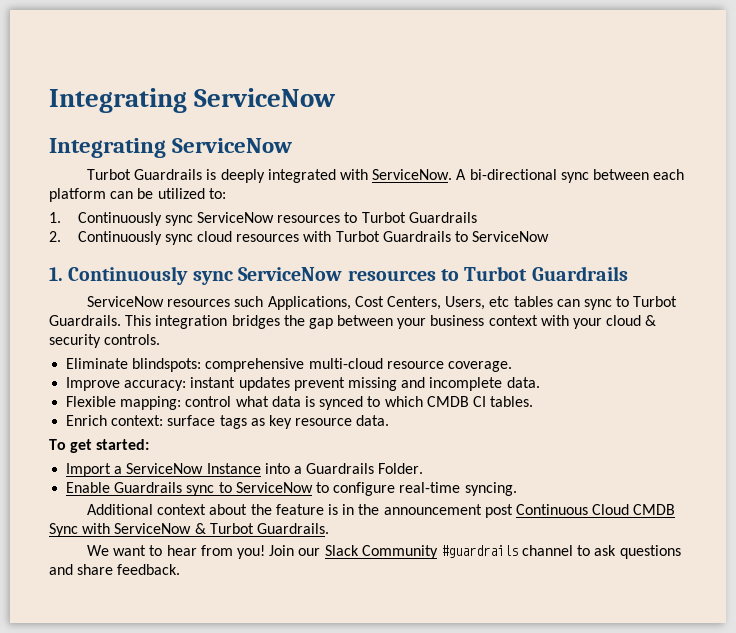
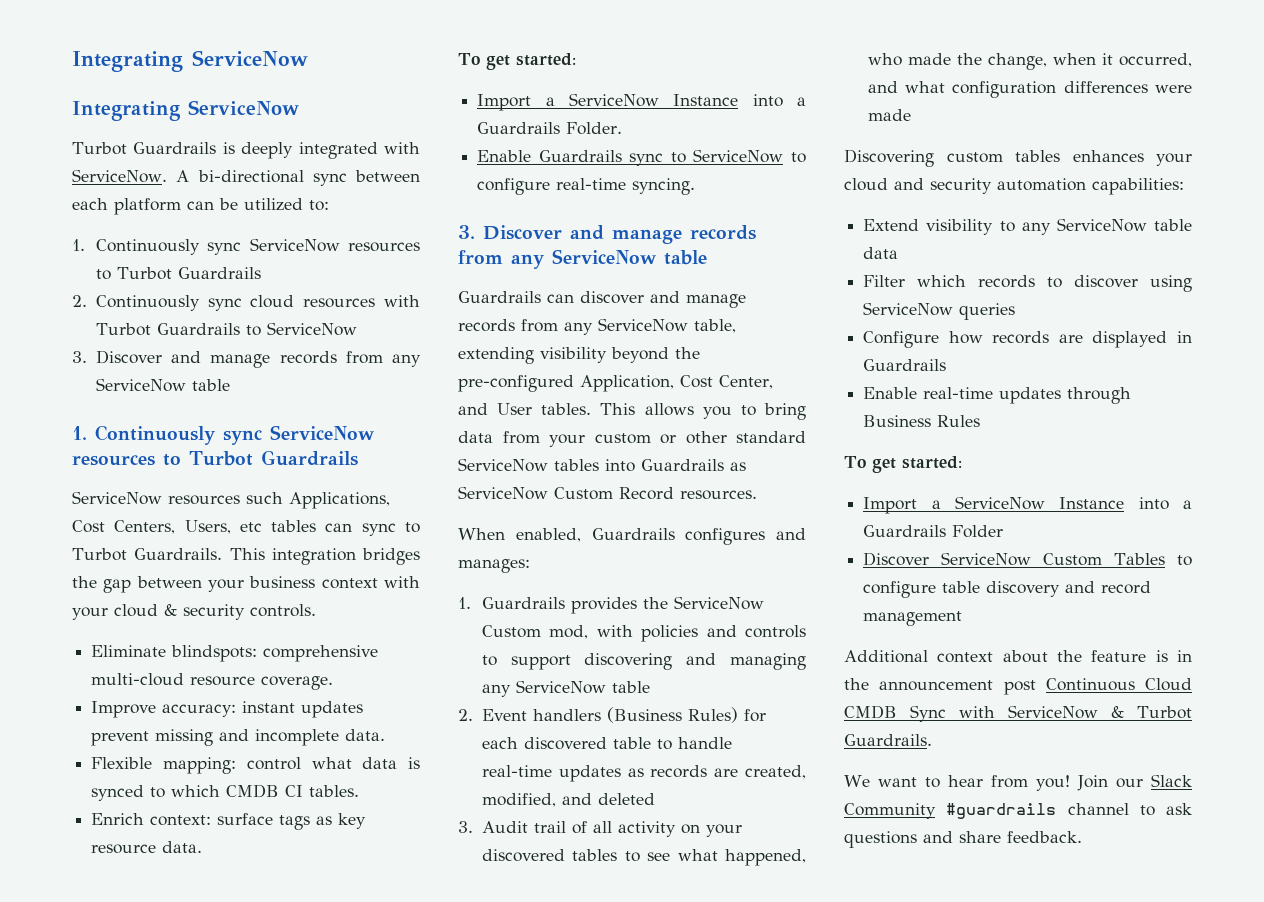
  2. Continuously sync cloud resources with Turbot Guardrails to ServiceNow
+ 3. Discover and manage records from any ServiceNow table
  Enable Guardrails sync to ServiceNow to configure real-time syncing.
+ 3. Discover and manage records from any ServiceNow table
+ Guardrails can discover and manage records from any ServiceNow table, extending visibility beyond the pre-configured Application, Cost Center, and User tables. This allows you to bring data from your custom or other standard ServiceNow tables into Guardrails as ServiceNow Custom Record resources.
+ When enabled, Guardrails configures and manages:
+ 1. Guardrails provides the ServiceNow Custom mod, with policies and controls to support discovering and managing any ServiceNow table
+ 2. Event handlers (Business Rules) for each discovered table to handle real-time updates as records are created, modified, and deleted
+ 3. Audit trail of all activity on your discovered tables to see what happened, who made the change, when it occurred, and what configuration differences were made
+ Discovering custom tables enhances your cloud and security automation capabilities:
+ Extend visibility to any ServiceNow table data
+ Filter which records to discover using ServiceNow queries
+ Configure how records are displayed in Guardrails
+ Enable real-time updates through Business Rules
+ To get started:
+ Import a ServiceNow Instance into a Guardrails Folder
+ Discover ServiceNow Custom Tables to configure table discovery and record management

